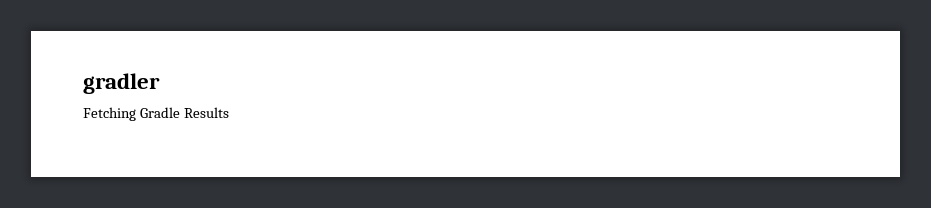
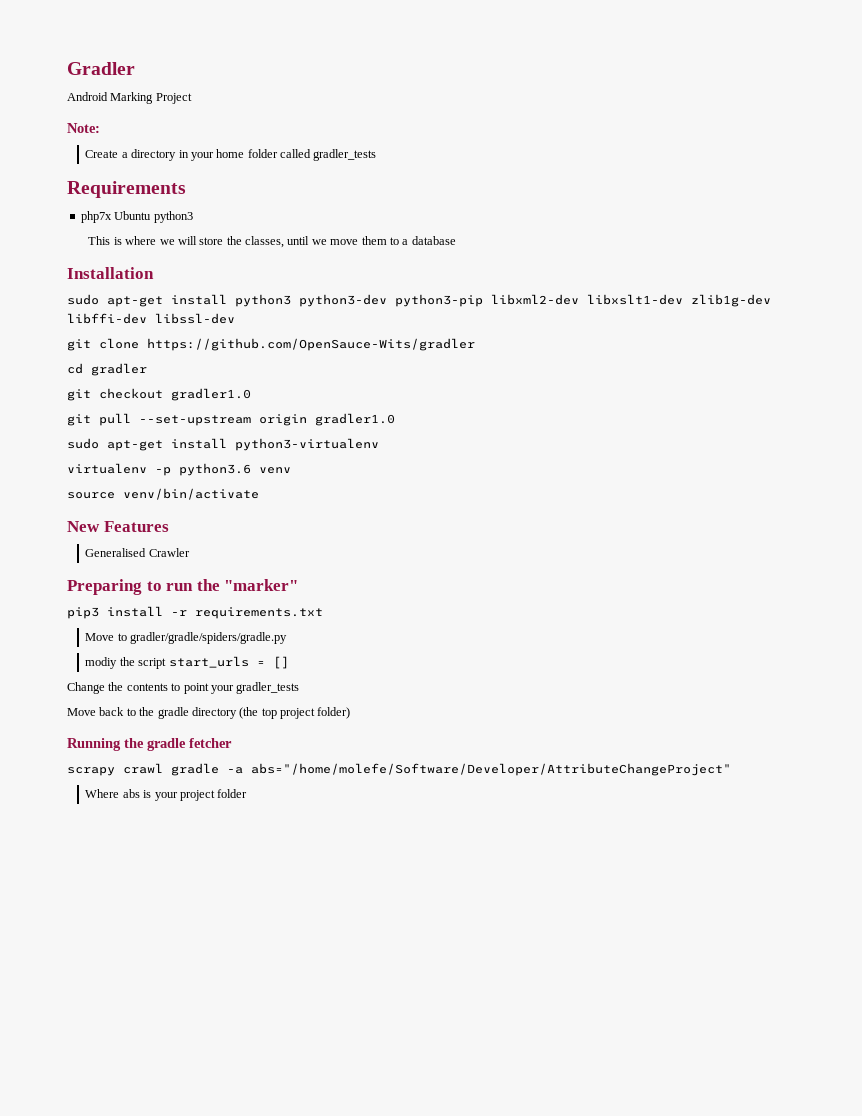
- gradler
- Fetching Gradle Results
+ Gradler
+ Android Marking Project
+ Note:
+ Create a directory in your home folder called gradler_tests
+ Requirements
+ php7x Ubuntu python3
+ This is where we will store the classes, until we move them to a database
+ Installation
+ sudo apt-get install python3 python3-dev python3-pip libxml2-dev libxslt1-dev zlib1g-dev libffi-dev libssl-dev
+ git clone https://github.com/OpenSauce-Wits/gradler
+ cd gradler
+ git checkout gradler1.0
+ git pull --set-upstream origin gradler1.0
+ sudo apt-get install python3-virtualenv
+ virtualenv -p python3.6 venv
+ source venv/bin/activate
+ New Features
+ Generalised Crawler
+ Preparing to run the "marker"
+ pip3 install -r requirements.txt
+ Move to gradler/gradle/spiders/gradle.py
+ modiy the script start_urls = []
+ Change the contents to point your gradler_tests
+ Move back to the gradle directory (the top project folder)
+ Running the gradle fetcher
+ scrapy crawl gradle -a abs="/home/molefe/Software/Developer/AttributeChangeProject"
+ Where abs is your project folder

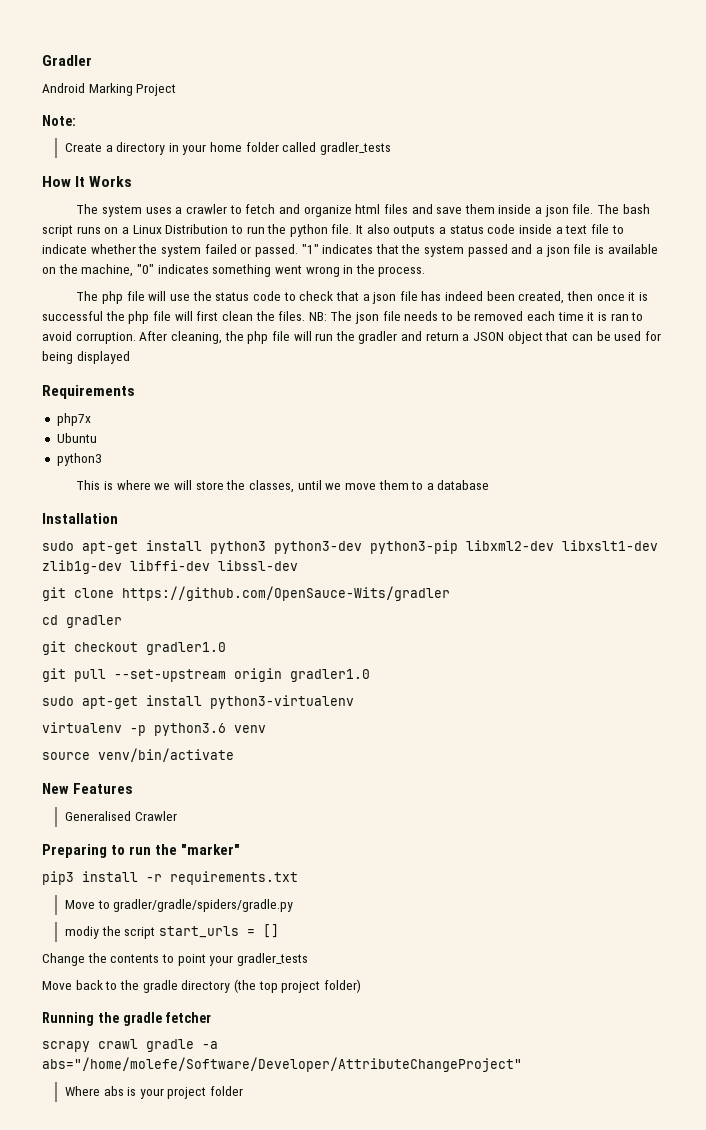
+ How It Works
+ The system uses a crawler to fetch and organize html files and save them inside a json file. The bash script runs on a Linux Distribution to run the python file. It also outputs a status code inside a text file to indicate whether the system failed or passed. "1" indicates that the system passed and a json file is available on the machine, "0" indicates something went wrong in the process.
+ The php file will use the status code to check that a json file has indeed been created, then once it is successful the php file will first clean the files. NB: The json file needs to be removed each time it is ran to avoid corruption. After cleaning, the php file will run the gradler and return a JSON object that can be used for being displayed
- php7x Ubuntu python3
+ php7x
+ Ubuntu
+ python3

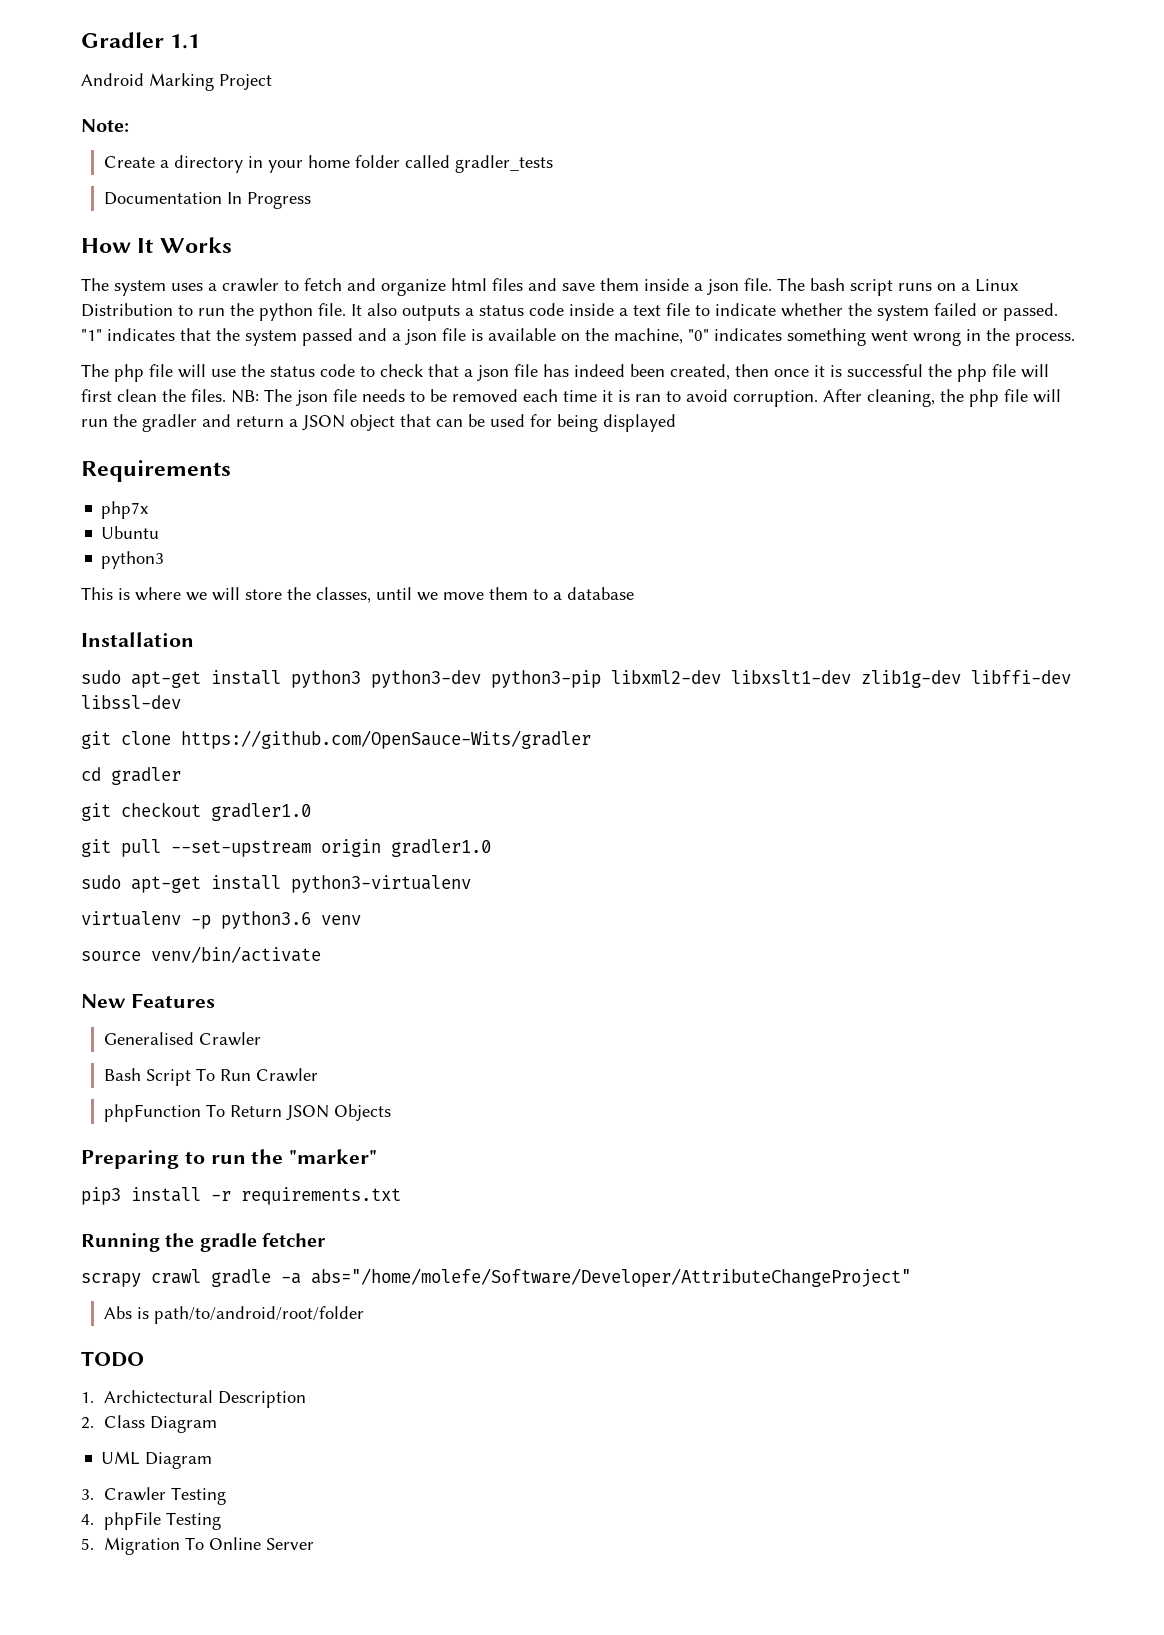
- Gradler
+ Gradler 1.1
+ Documentation In Progress
+ Bash Script To Run Crawler
+ phpFunction To Return JSON Objects
- Move to gradler/gradle/spiders/gradle.py
- modiy the script start_urls = []
- Change the contents to point your gradler_tests
- Move back to the gradle directory (the top project folder)
- Where abs is your project folder
+ Abs is path/to/android/root/folder
+ TODO
+ 1. Archictectural Description
+ 2. Class Diagram
+ UML Diagram
+ 3. Crawler Testing
+ 4. phpFile Testing
+ 5. Migration To Online Server

